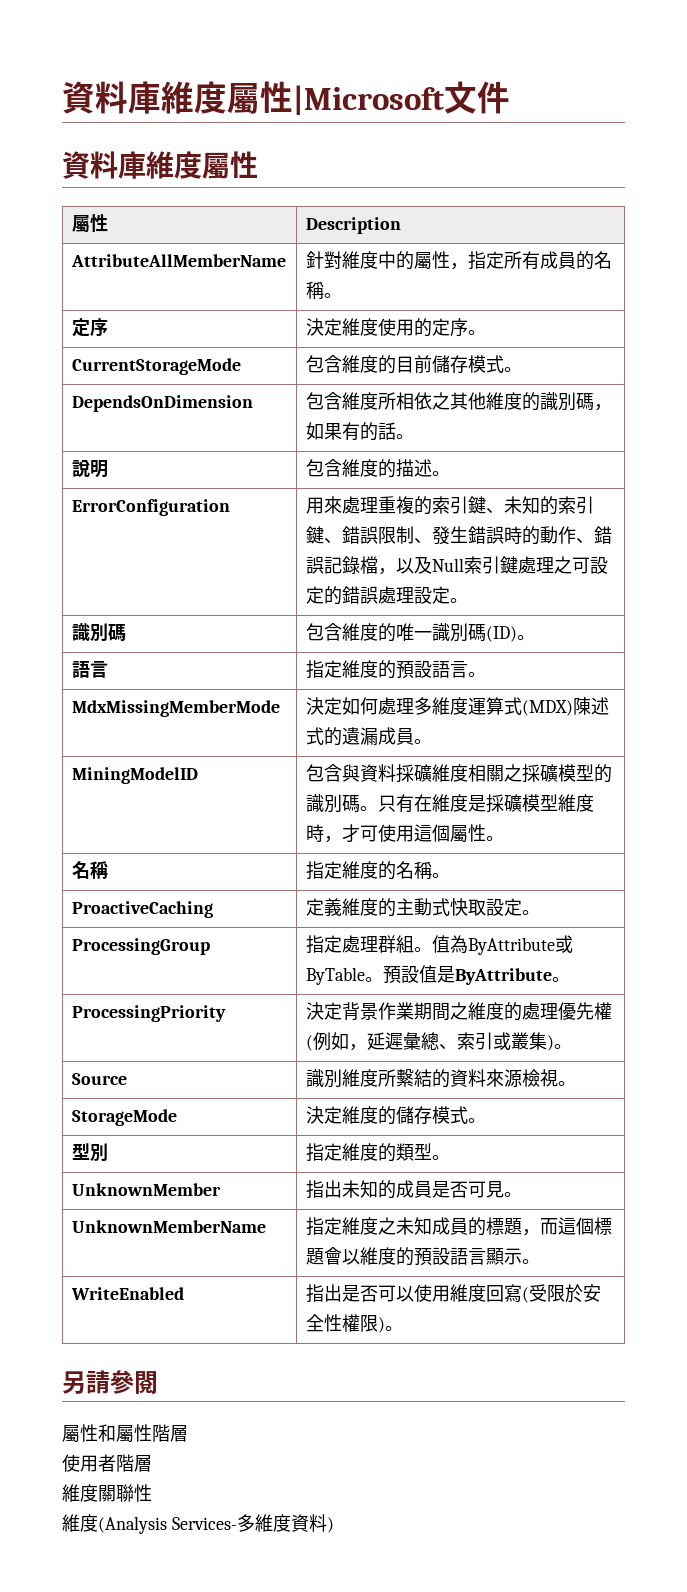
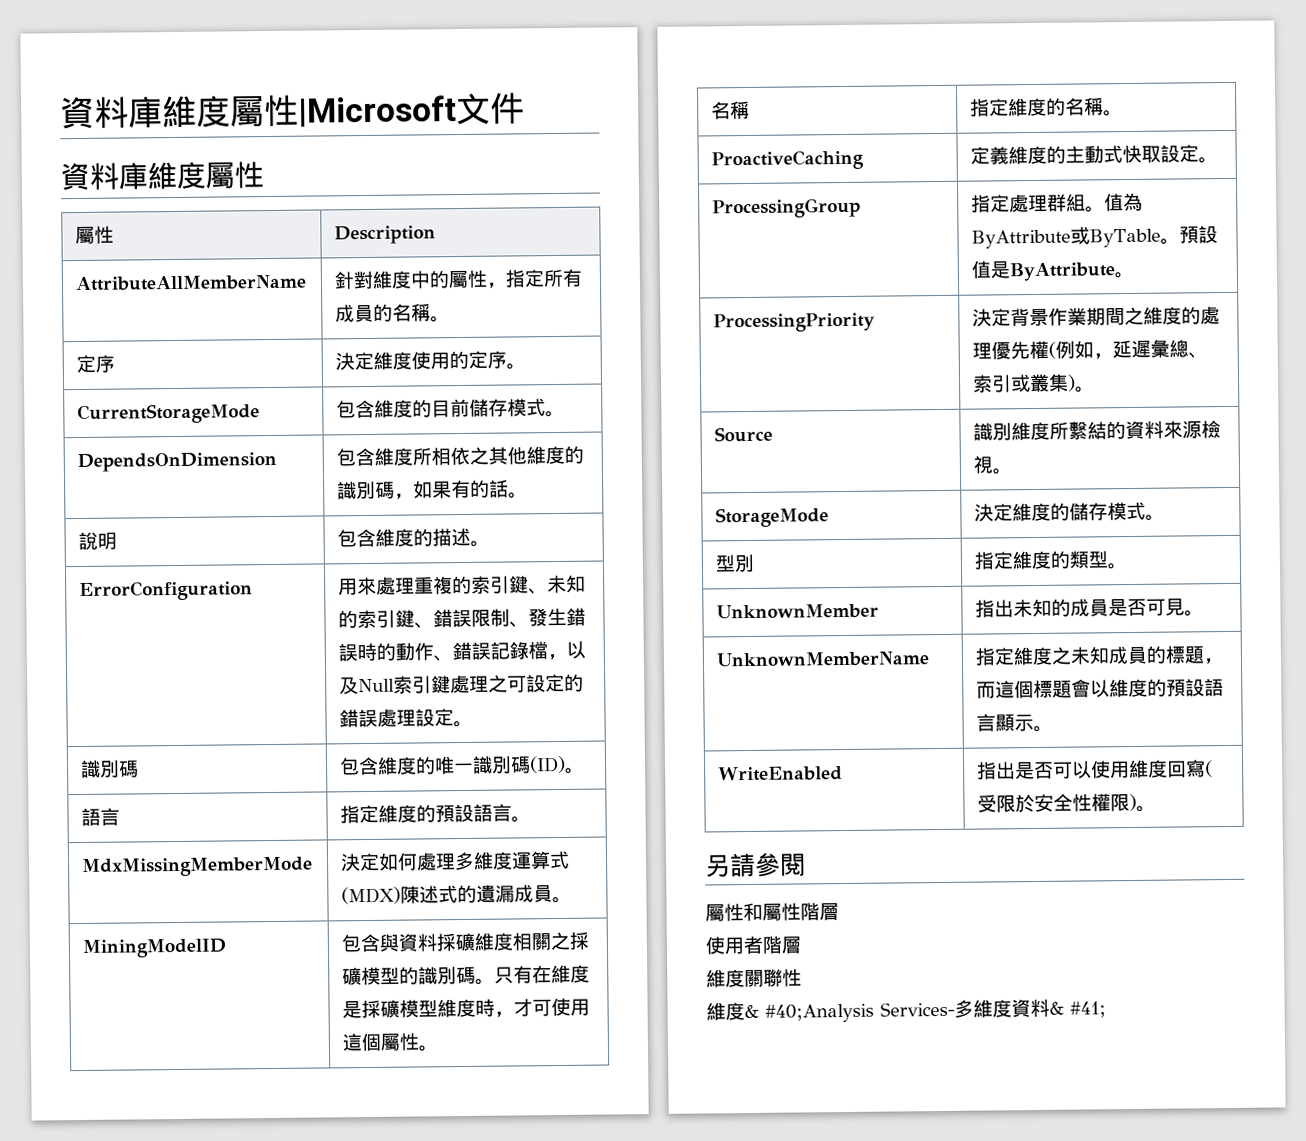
- 維度(Analysis Services-多維度資料)
+ 維度& #40;Analysis Services-多維度資料& #41;

